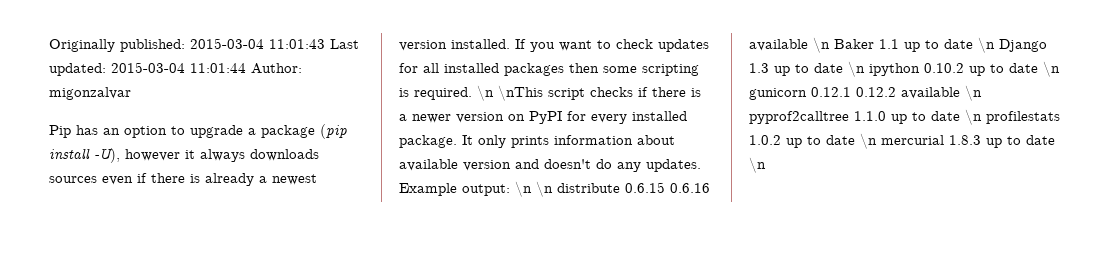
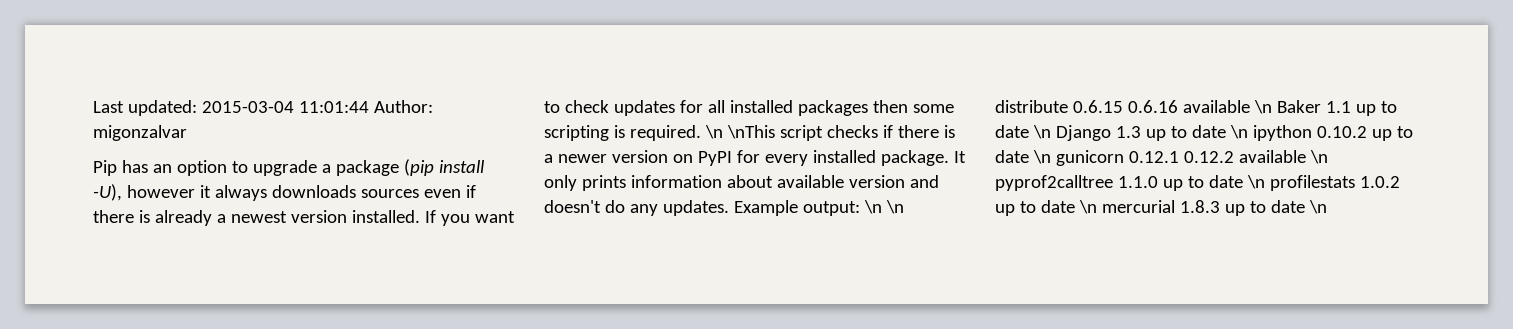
- Originally published: 2015-03-04 11:01:43 Last updated: 2015-03-04 11:01:44 Author: migonzalvar
+ Last updated: 2015-03-04 11:01:44 Author: migonzalvar

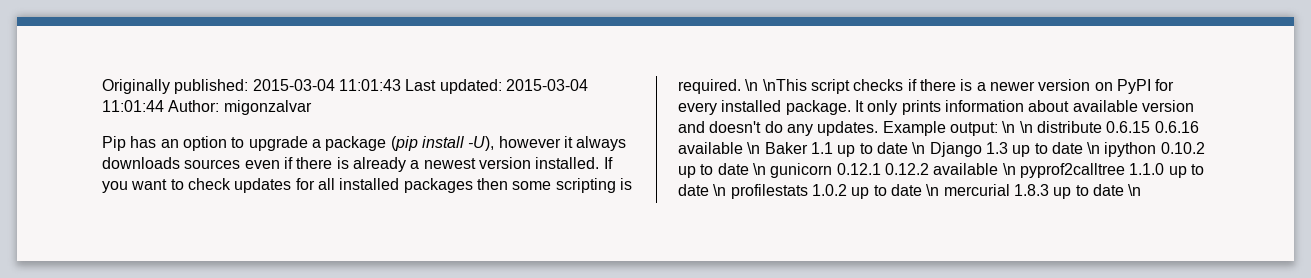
- Last updated: 2015-03-04 11:01:44 Author: migonzalvar
+ Originally published: 2015-03-04 11:01:43 Last updated: 2015-03-04 11:01:44 Author: migonzalvar

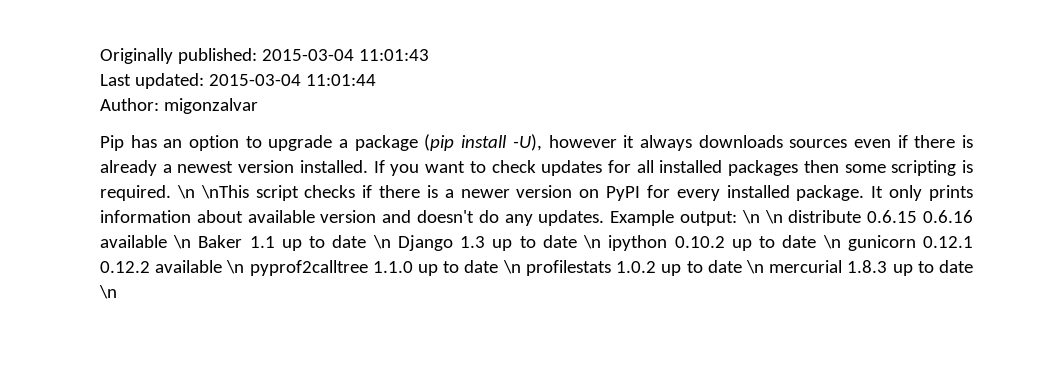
- Originally published: 2015-03-04 11:01:43 Last updated: 2015-03-04 11:01:44 Author: migonzalvar
+ Originally published: 2015-03-04 11:01:43
+ Last updated: 2015-03-04 11:01:44
+ Author: migonzalvar

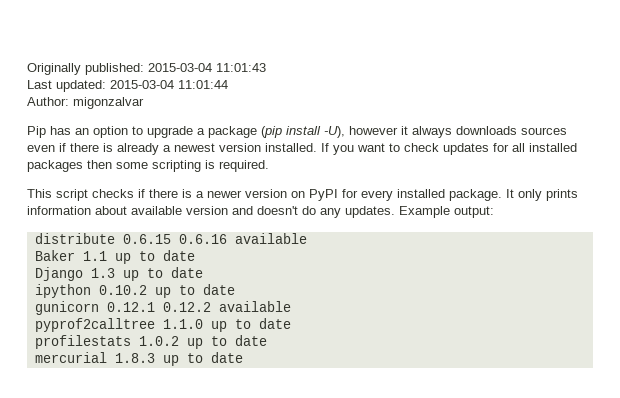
- If you want to check updates for all installed packages then some scripting is required. \n \nThis script checks if there is a newer version on PyPI for every installed package.
+ If you want to check updates for all installed packages then some scripting is required.
+ This script checks if there is a newer version on PyPI for every installed package.
- Example output: \n \n distribute 0.6.15 0.6.16 available \n Baker 1.1 up to date \n Django 1.3 up to date \n ipython 0.10.2 up to date \n gunicorn 0.12.1 0.12.2 available \n pyprof2calltree 1.1.0 up to date \n profilestats 1.0.2 up to date \n mercurial 1.8.3 up to date \n
+ Example output:
+ distribute 0.6.15 0.6.16 available
+ Baker 1.1 up to date
+ Django 1.3 up to date
+ ipython 0.10.2 up to date
+ gunicorn 0.12.1 0.12.2 available
+ pyprof2calltree 1.1.0 up to date
+ profilestats 1.0.2 up to date
+ mercurial 1.8.3 up to date

